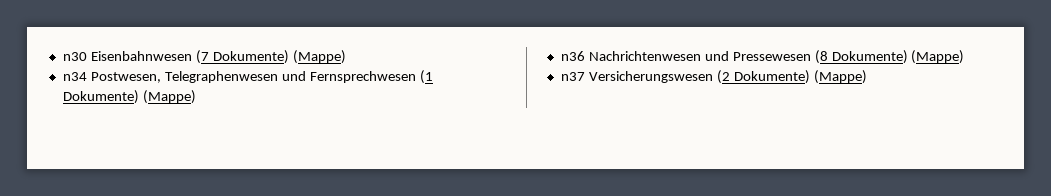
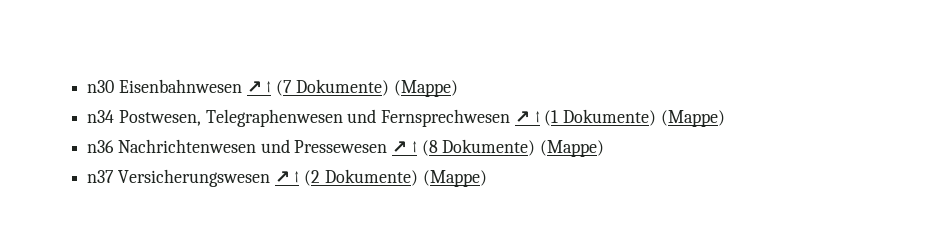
- n30 Eisenbahnwesen (7 Dokumente) (Mappe)
+ n30 Eisenbahnwesen ↗ ↑ (7 Dokumente) (Mappe)
- n34 Postwesen, Telegraphenwesen und Fernsprechwesen (1 Dokumente) (Mappe)
+ n34 Postwesen, Telegraphenwesen und Fernsprechwesen ↗ ↑ (1 Dokumente) (Mappe)
- n36 Nachrichtenwesen und Pressewesen (8 Dokumente) (Mappe)
+ n36 Nachrichtenwesen und Pressewesen ↗ ↑ (8 Dokumente) (Mappe)
- n37 Versicherungswesen (2 Dokumente) (Mappe)
+ n37 Versicherungswesen ↗ ↑ (2 Dokumente) (Mappe)

